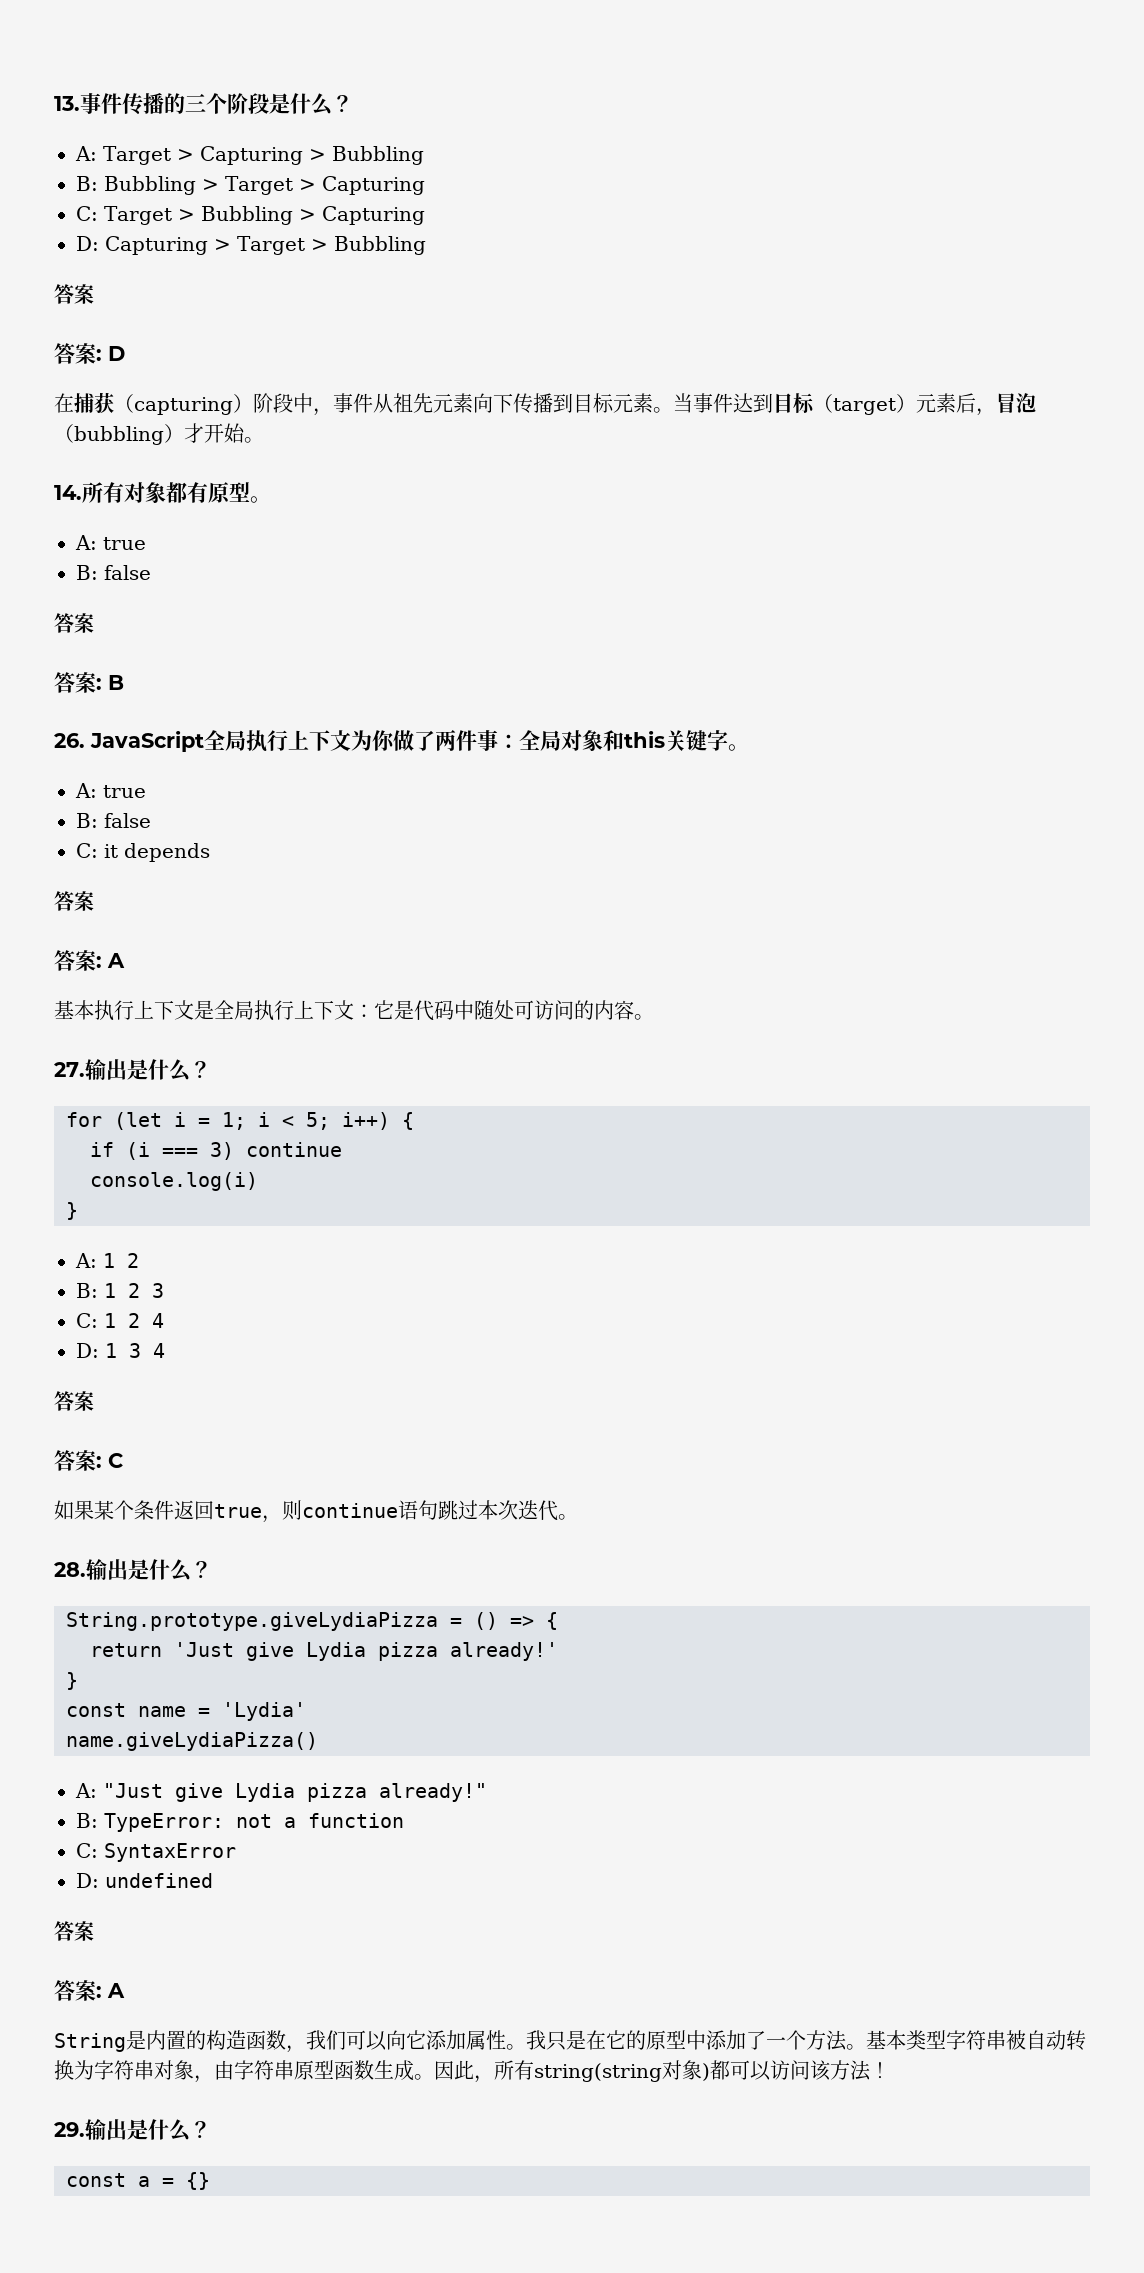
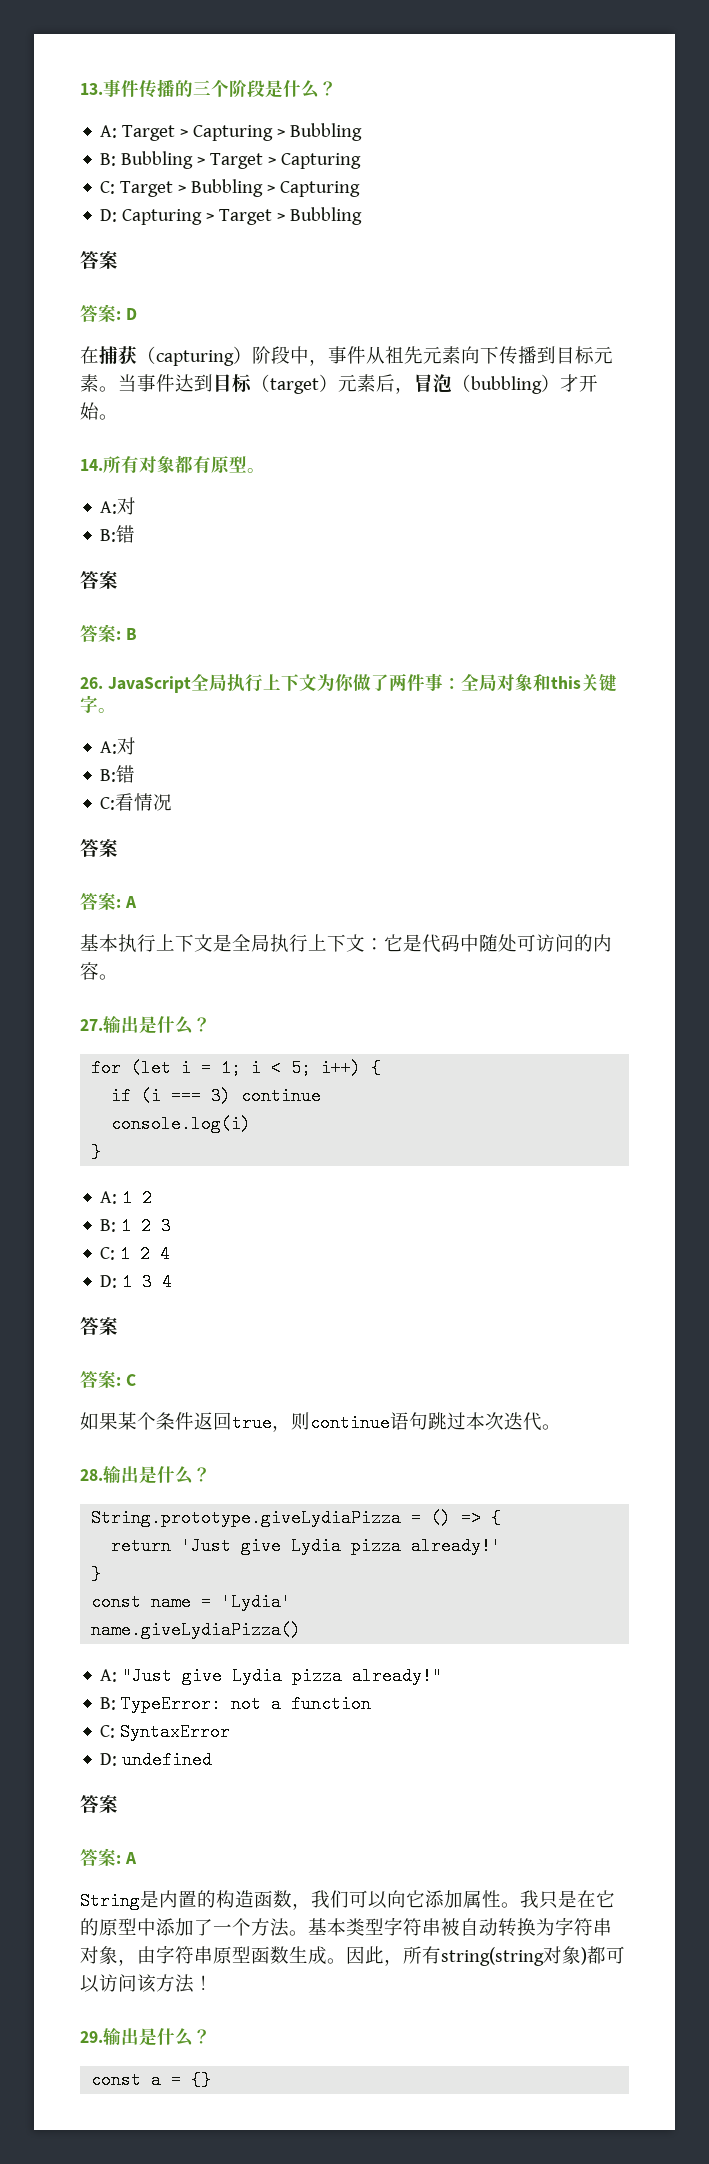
  14.所有对象都有原型。
- A: true
- B: false
+ A:对
+ B:错
  26. JavaScript全局执行上下文为你做了两件事：全局对象和this关键字。
- A: true
- B: false
- C: it depends
+ A:对
+ B:错
+ C:看情况

